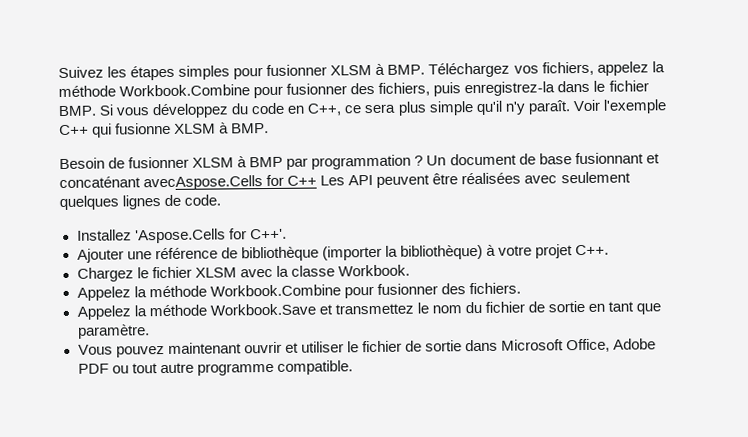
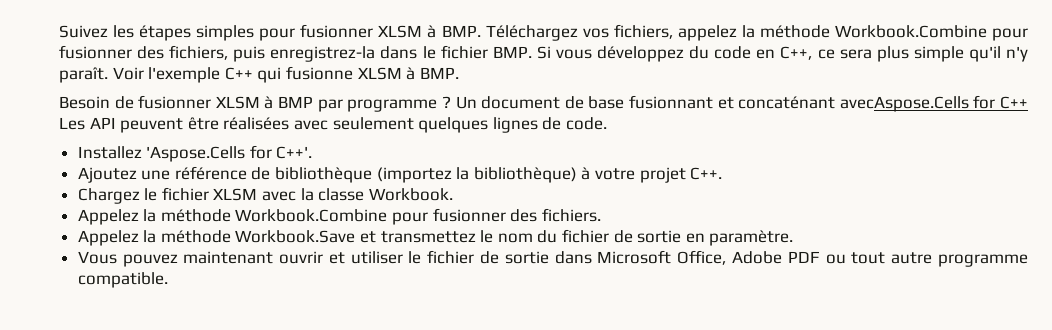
- Besoin de fusionner XLSM à BMP par programmation ?
+ Besoin de fusionner XLSM à BMP par programme ?
- Ajouter une référence de bibliothèque (importer la bibliothèque) à votre projet C++.
+ Ajoutez une référence de bibliothèque (importez la bibliothèque) à votre projet C++.
- Appelez la méthode Workbook.Save et transmettez le nom du fichier de sortie en tant que paramètre.
+ Appelez la méthode Workbook.Save et transmettez le nom du fichier de sortie en paramètre.

